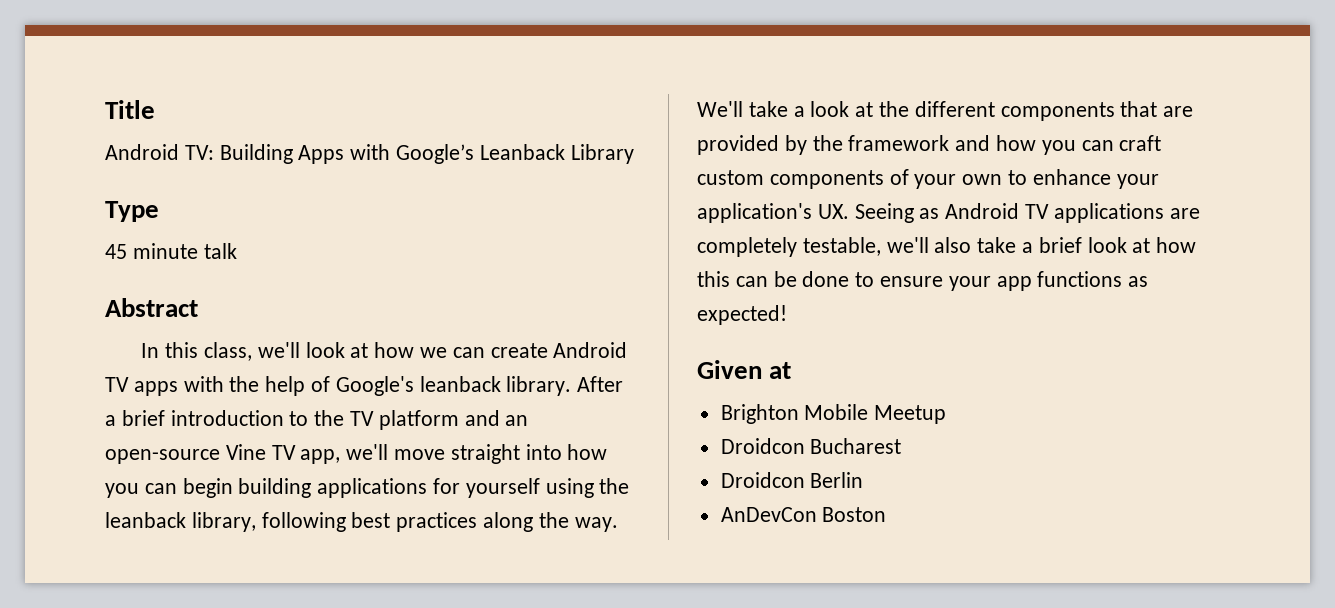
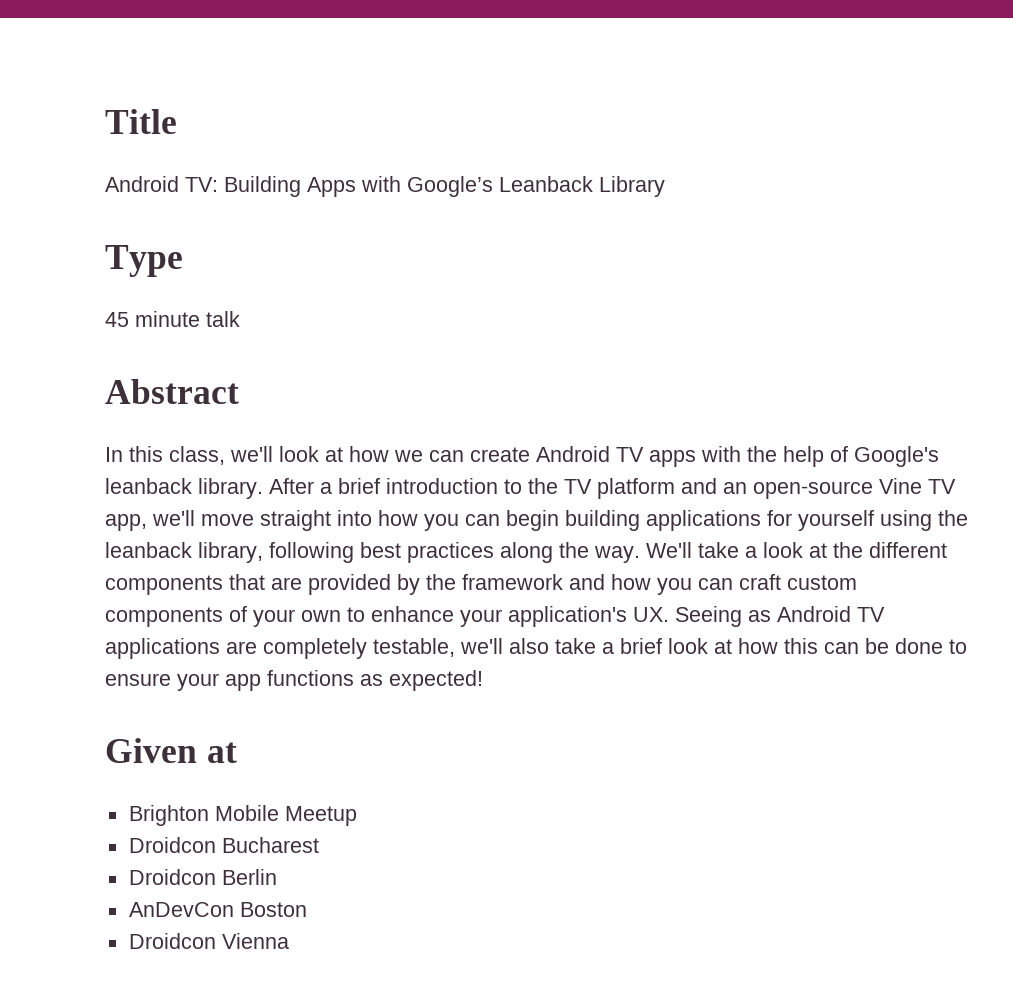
+ Droidcon Vienna

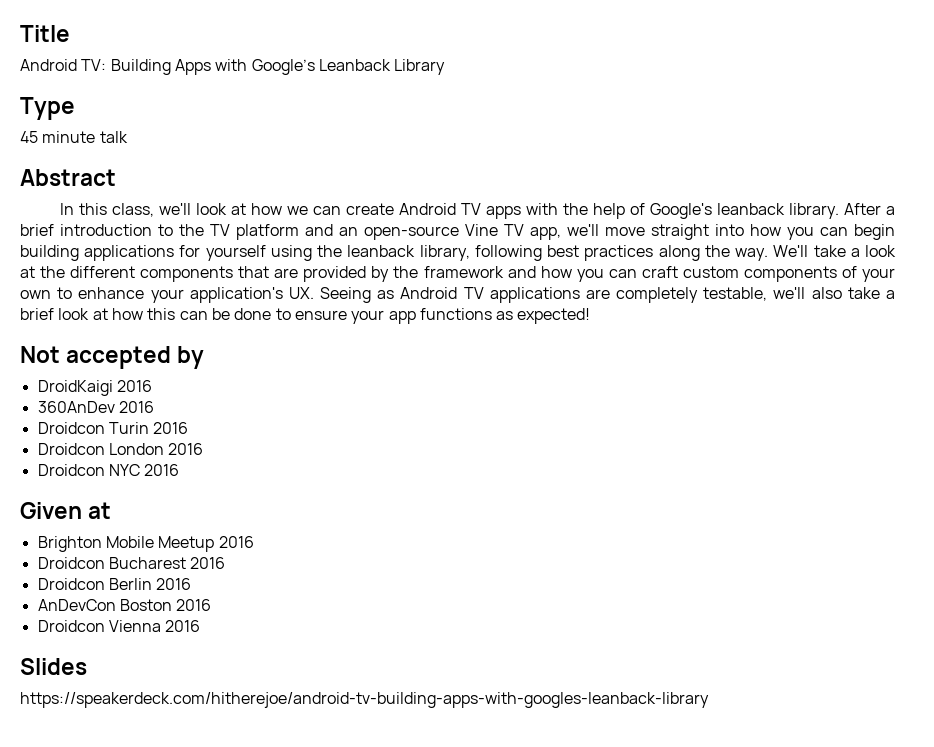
+ Not accepted by
+ DroidKaigi 2016
+ 360AnDev 2016
+ Droidcon Turin 2016
+ Droidcon London 2016
+ Droidcon NYC 2016
- Brighton Mobile Meetup
+ Brighton Mobile Meetup 2016
- Droidcon Bucharest
+ Droidcon Bucharest 2016
- Droidcon Berlin
+ Droidcon Berlin 2016
- AnDevCon Boston
+ AnDevCon Boston 2016
- Droidcon Vienna
+ Droidcon Vienna 2016
+ Slides
+ https://speakerdeck.com/hitherejoe/android-tv-building-apps-with-googles-leanback-library

